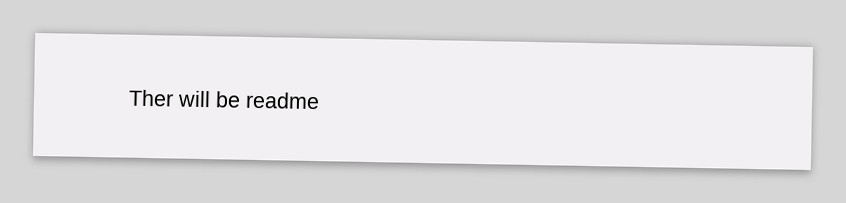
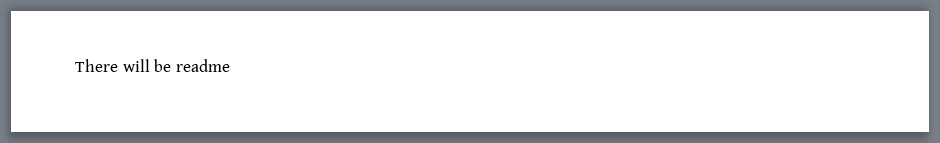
- Ther will be readme
+ There will be readme

